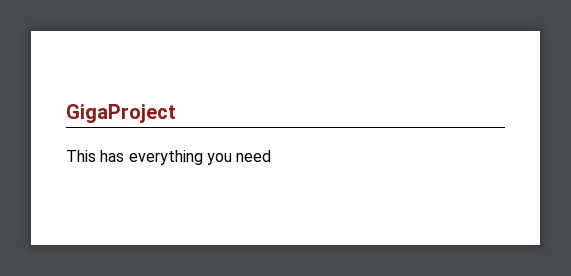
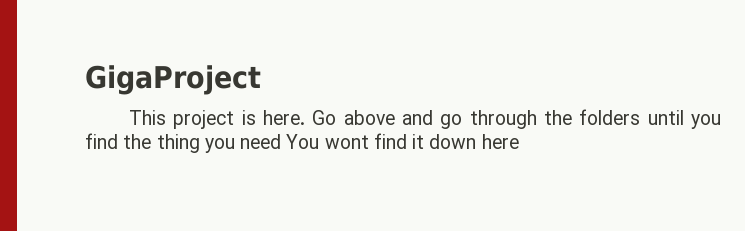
- This has everything you need
+ This project is here. Go above and go through the folders until you find the thing you need You wont find it down here

